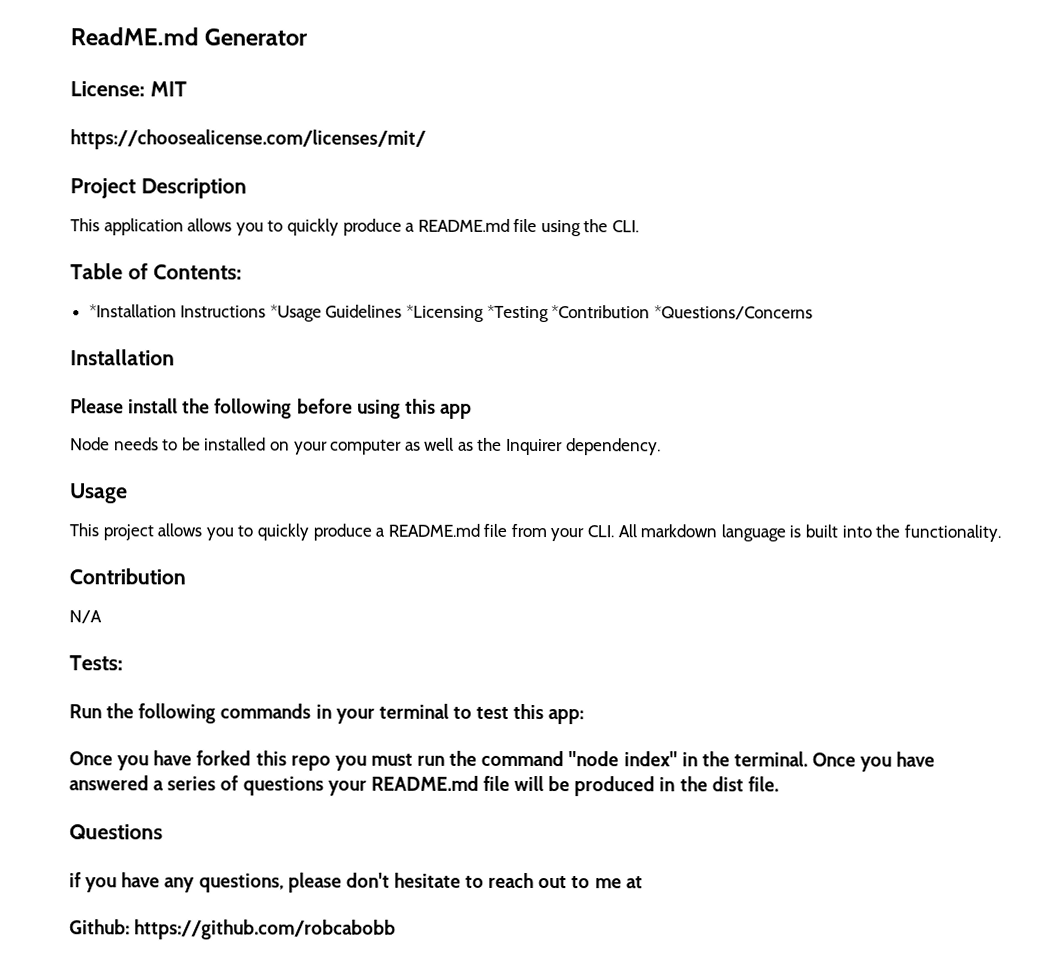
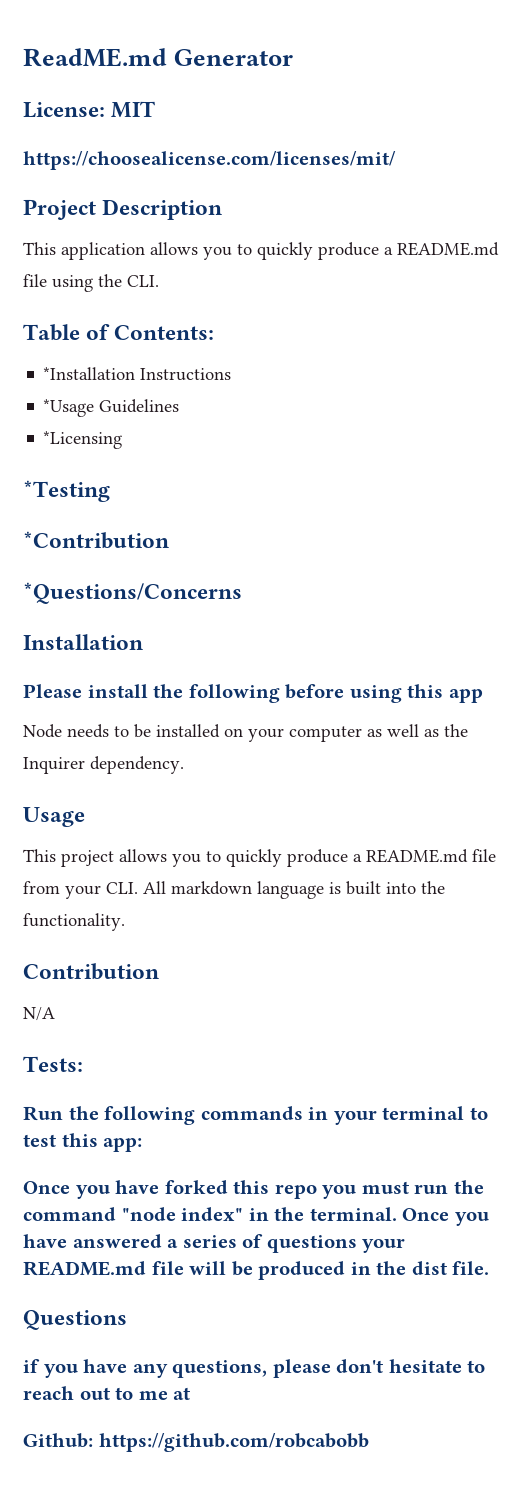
- *Installation Instructions *Usage Guidelines *Licensing *Testing *Contribution *Questions/Concerns
+ *Installation Instructions
+ *Usage Guidelines
+ *Licensing
+ *Testing
+ *Contribution
+ *Questions/Concerns

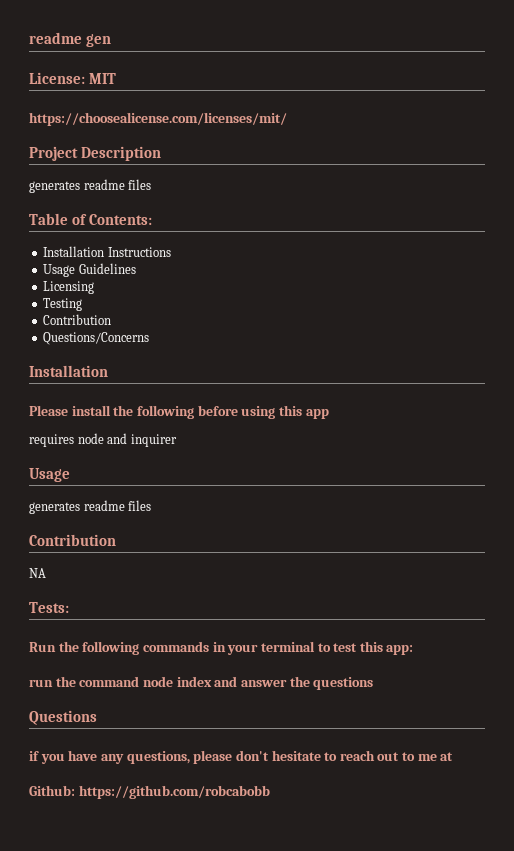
- ReadME.md Generator
+ readme gen
  Project Description
- This application allows you to quickly produce a README.md file using the CLI.
+ generates readme files
- *Installation Instructions
+ Installation Instructions
- *Usage Guidelines
+ Usage Guidelines
- *Licensing
- *Testing
- *Contribution
- *Questions/Concerns
+ Licensing
+ Testing
+ Contribution
+ Questions/Concerns
- Node needs to be installed on your computer as well as the Inquirer dependency.
+ requires node and inquirer
  Usage
- This project allows you to quickly produce a README.md file from your CLI. All markdown language is built into the functionality.
+ generates readme files
  Contribution
- N/A
+ NA
- Once you have forked this repo you must run the command "node index" in the terminal. Once you have answered a series of questions your README.md file will be produced in the dist file.
+ run the command node index and answer the questions

